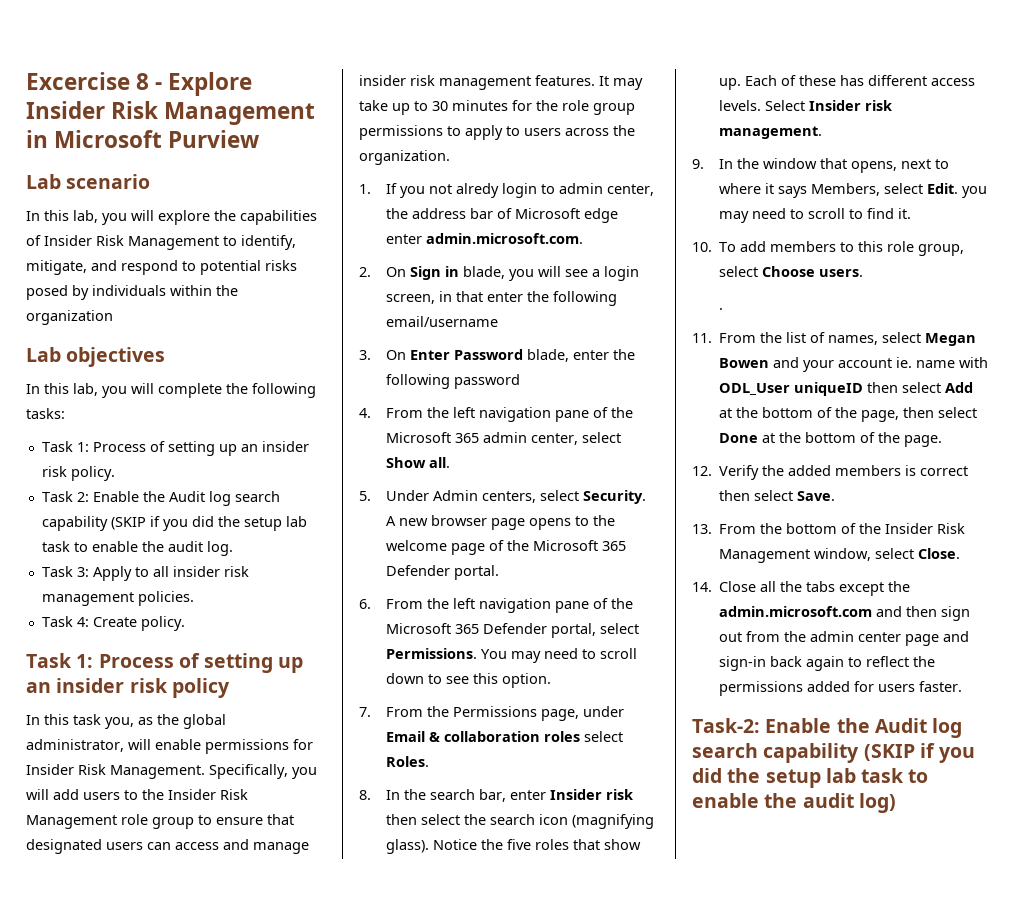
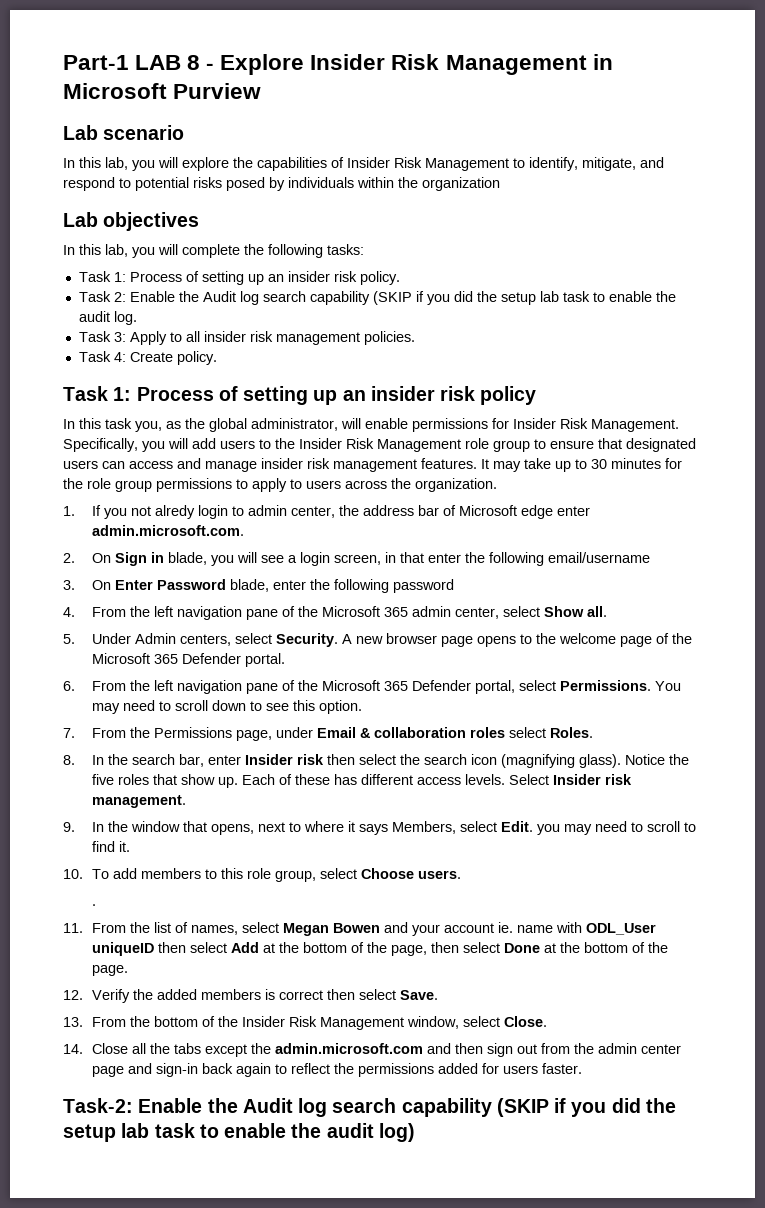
- Excercise 8 - Explore Insider Risk Management in Microsoft Purview
+ Part-1 LAB 8 - Explore Insider Risk Management in Microsoft Purview

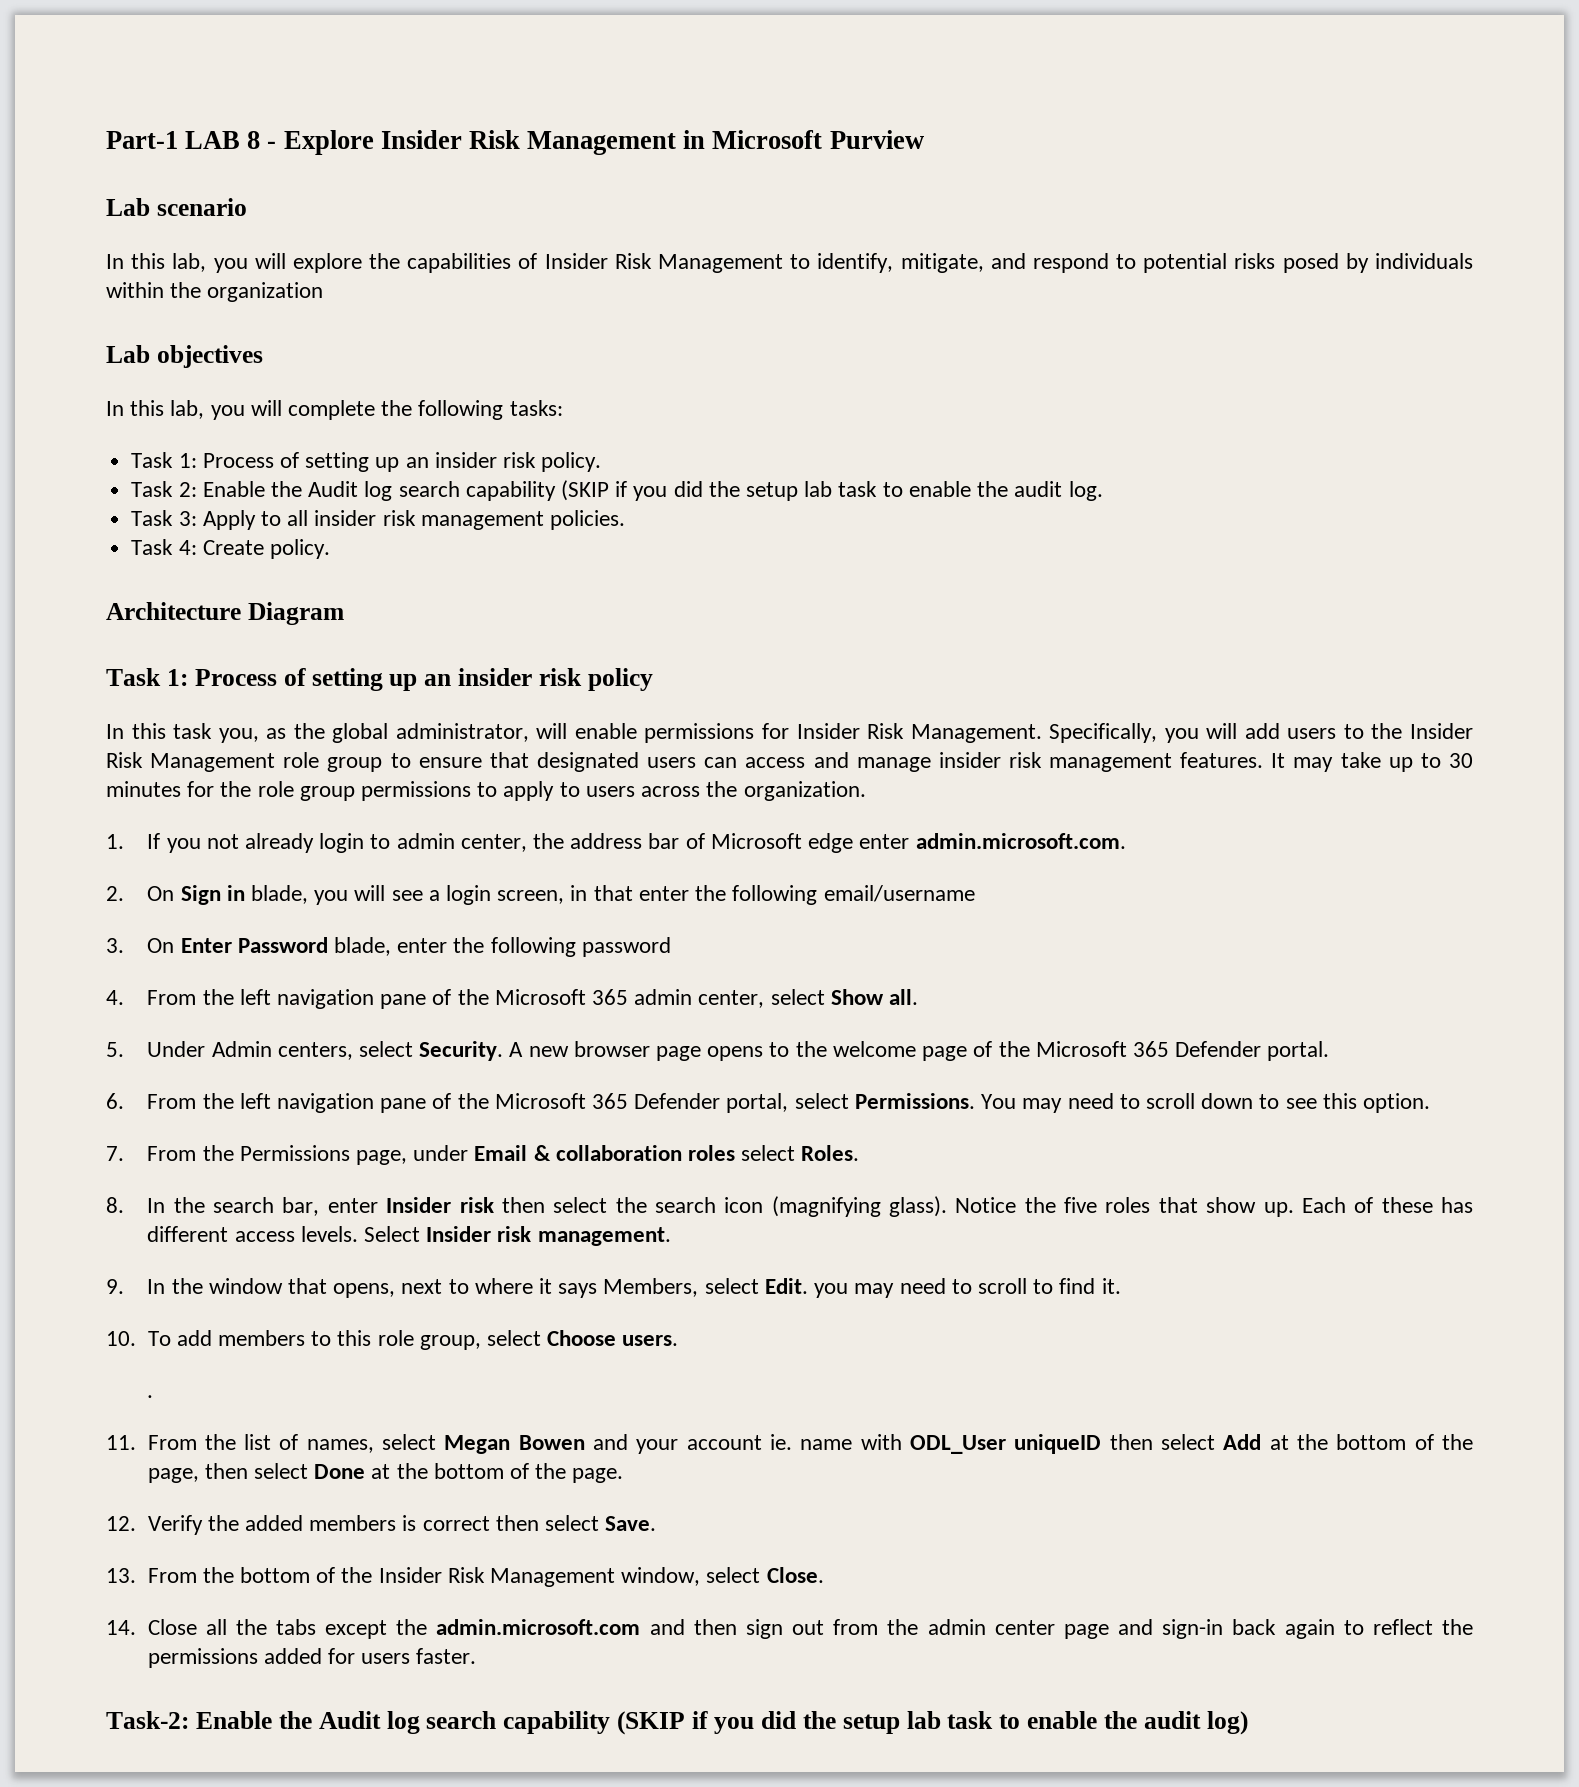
+ Architecture Diagram
- 1. If you not alredy login to admin center, the address bar of Microsoft edge enter admin.microsoft.com.
+ 1. If you not already login to admin center, the address bar of Microsoft edge enter admin.microsoft.com.

